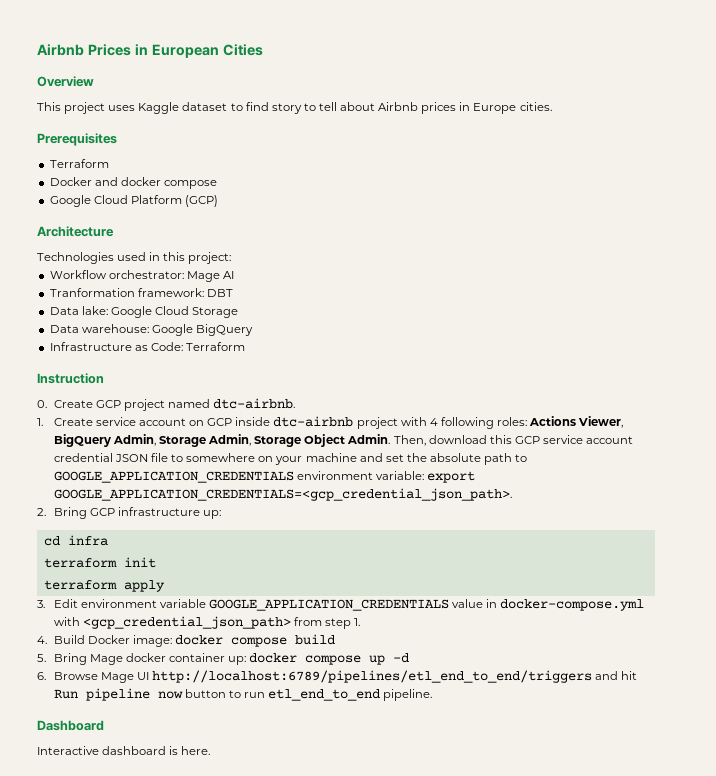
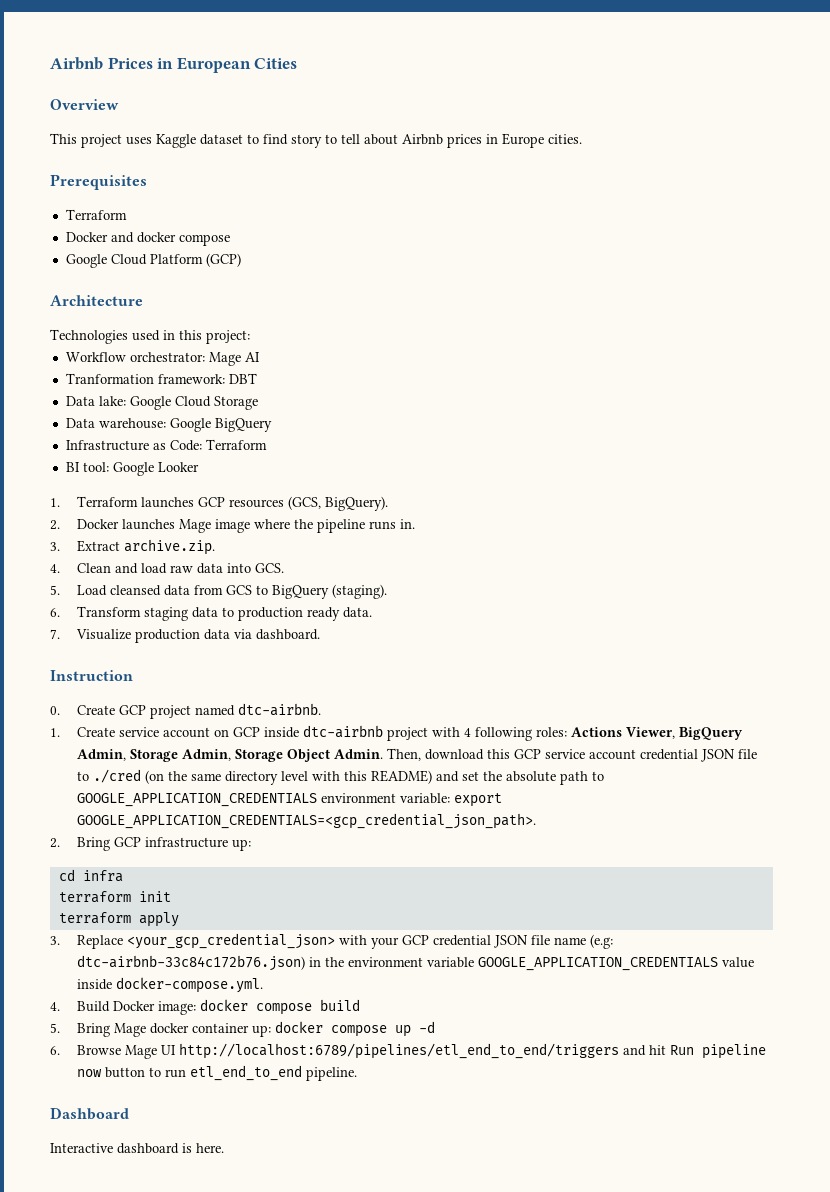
+ BI tool: Google Looker
+ 1. Terraform launches GCP resources (GCS, BigQuery).
+ 2. Docker launches Mage image where the pipeline runs in.
+ 3. Extract archive.zip.
+ 4. Clean and load raw data into GCS.
+ 5. Load cleansed data from GCS to BigQuery (staging).
+ 6. Transform staging data to production ready data.
+ 7. Visualize production data via dashboard.
- Then, download this GCP service account credential JSON file to somewhere on your machine and set the absolute path to GOOGLE_APPLICATION_CREDENTIALS environment variable: export GOOGLE_APPLICATION_CREDENTIALS=<gcp_credential_json_path>.
+ Then, download this GCP service account credential JSON file to ./cred (on the same directory level with this README) and set the absolute path to GOOGLE_APPLICATION_CREDENTIALS environment variable: export GOOGLE_APPLICATION_CREDENTIALS=<gcp_credential_json_path>.
- 3. Edit environment variable GOOGLE_APPLICATION_CREDENTIALS value in docker-compose.yml with <gcp_credential_json_path> from step 1.
+ 3. Replace <your_gcp_credential_json> with your GCP credential JSON file name (e.g: dtc-airbnb-33c84c172b76.json) in the environment variable GOOGLE_APPLICATION_CREDENTIALS value inside docker-compose.yml.

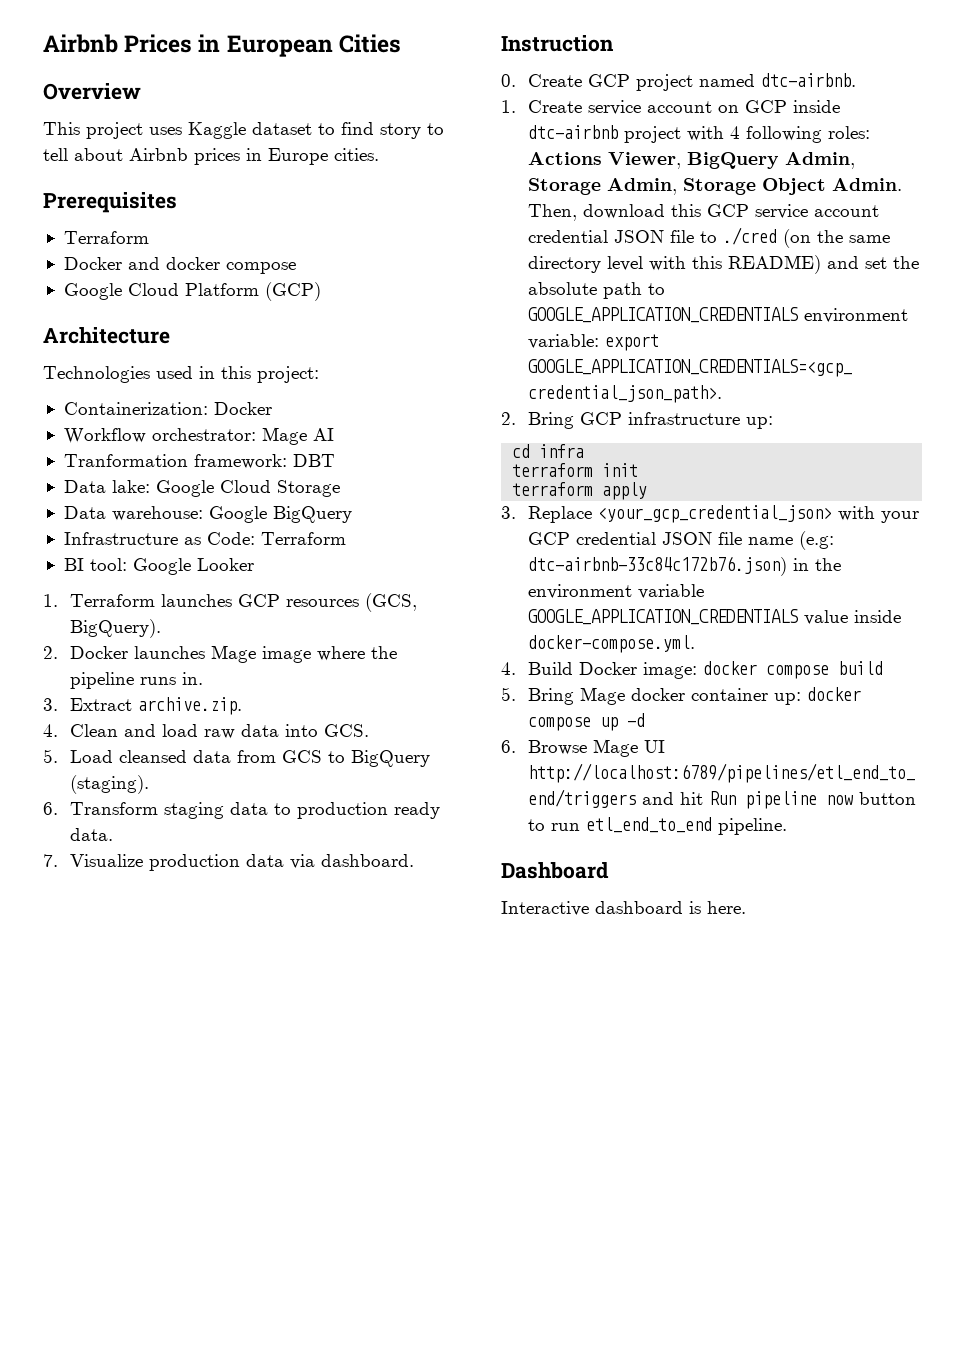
+ Containerization: Docker

